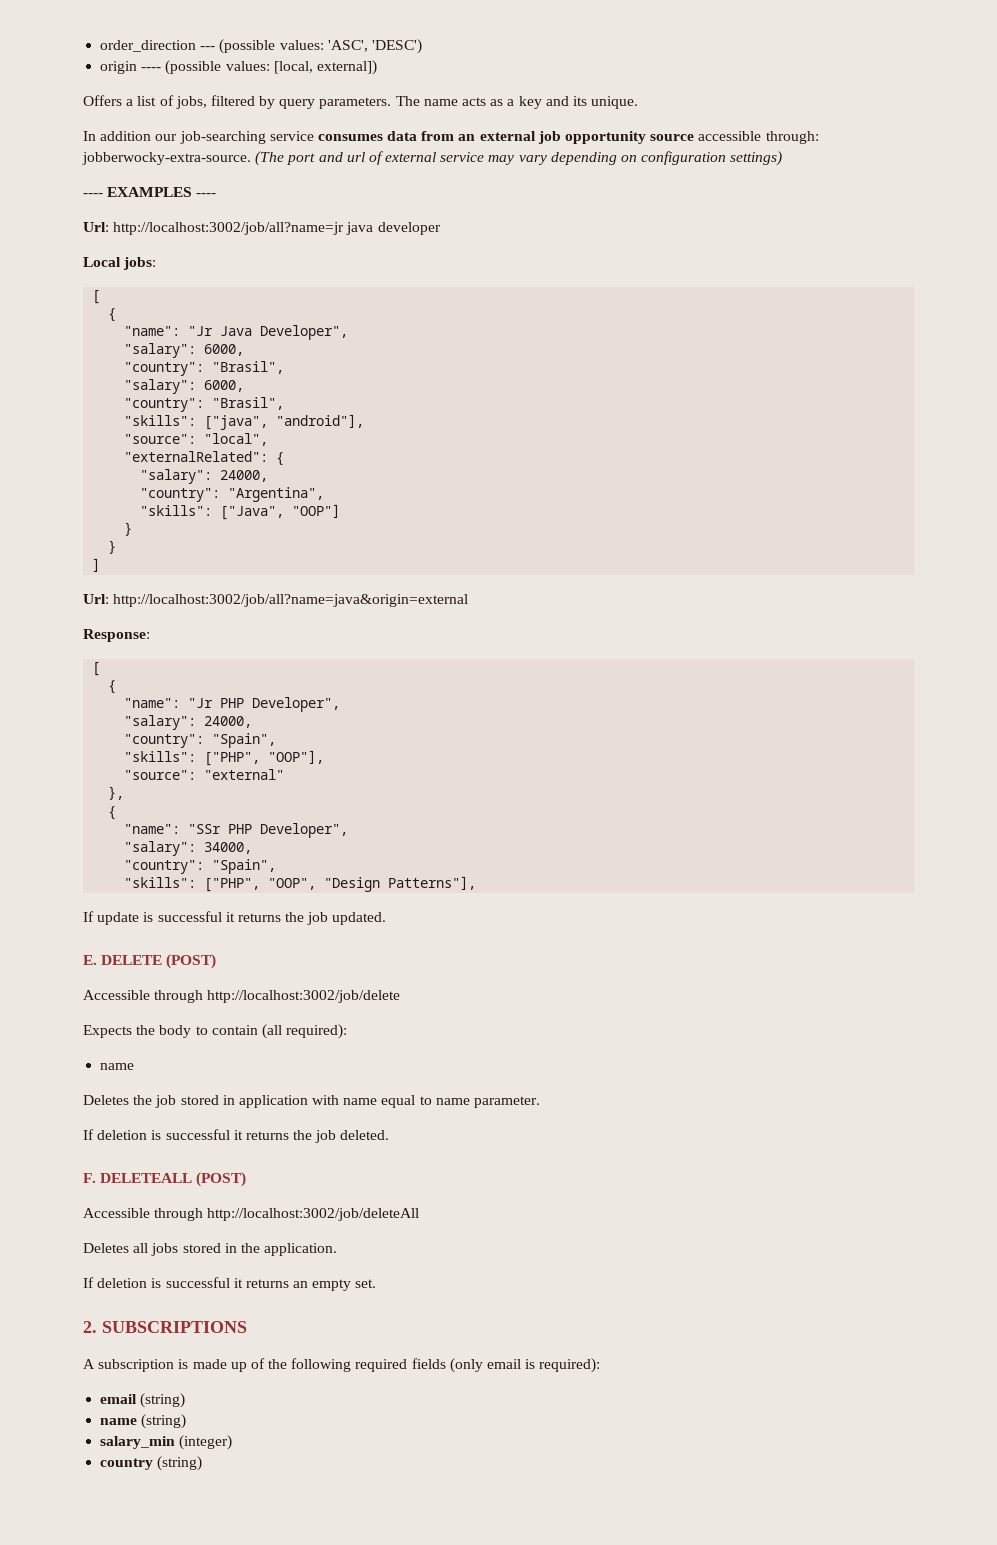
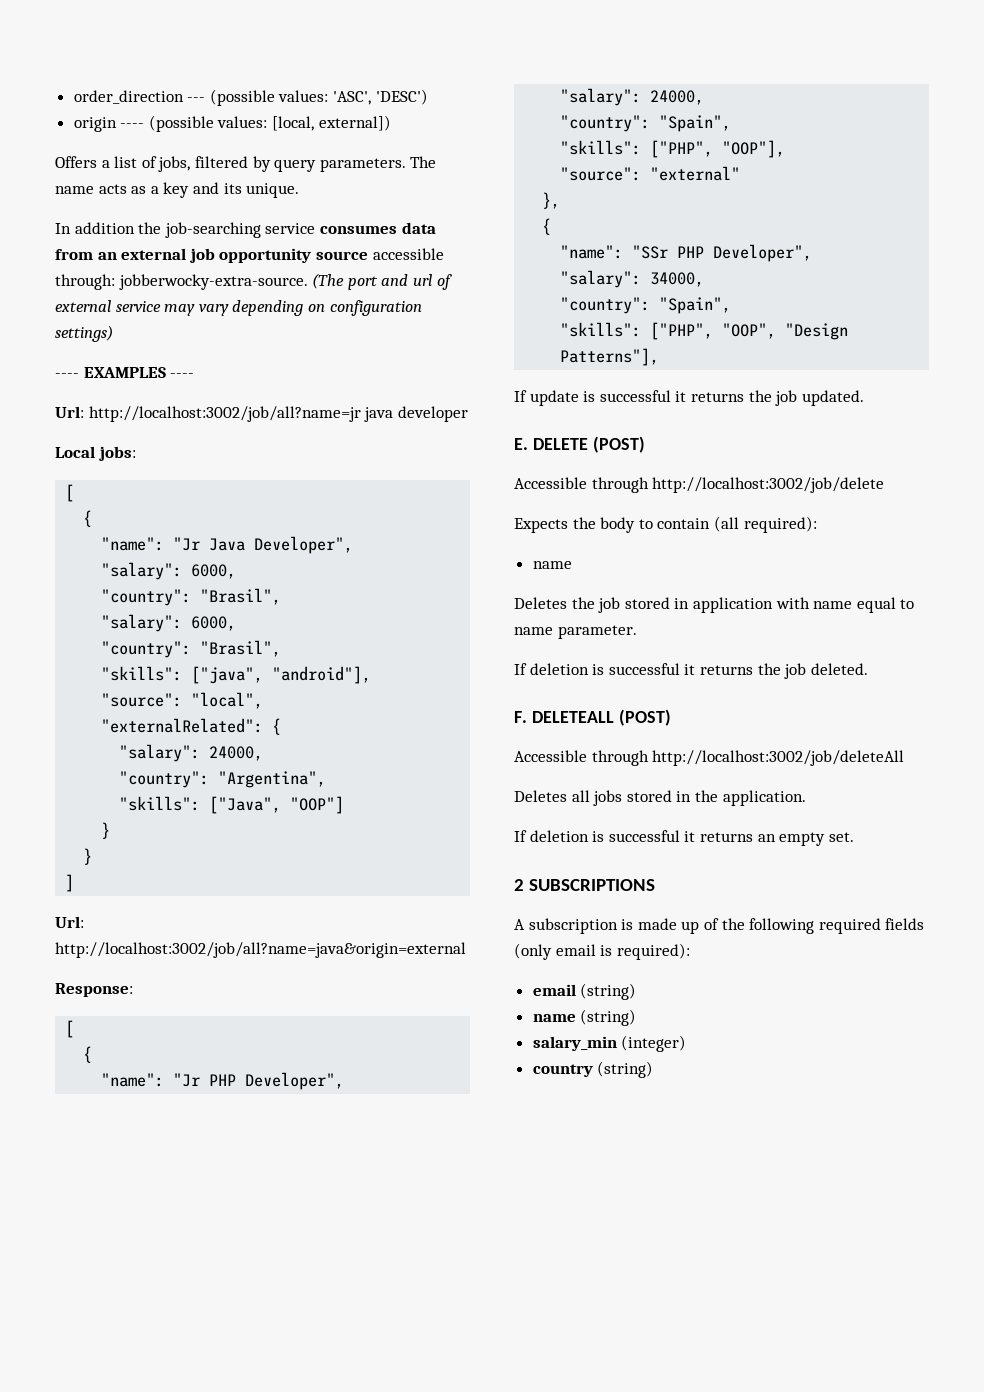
- In addition our job-searching service consumes data from an external job opportunity source accessible through: jobberwocky-extra-source.
+ In addition the job-searching service consumes data from an external job opportunity source accessible through: jobberwocky-extra-source.
- 2. SUBSCRIPTIONS
+ 2 SUBSCRIPTIONS

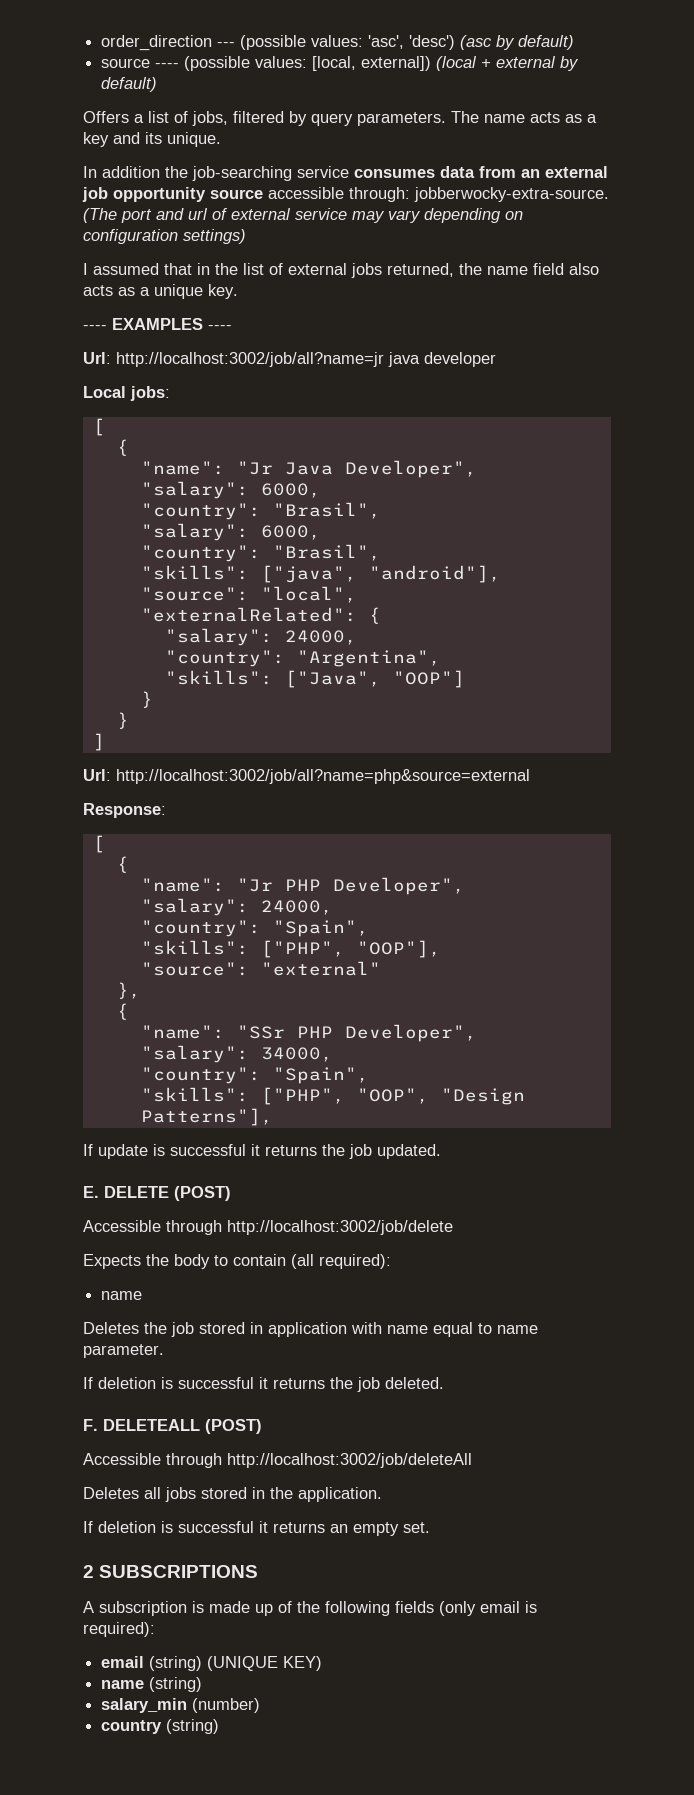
- order_direction --- (possible values: 'ASC', 'DESC')
- origin ---- (possible values: [local, external])
+ order_direction --- (possible values: 'asc', 'desc') (asc by default)
+ source ---- (possible values: [local, external]) (local + external by default)
+ I assumed that in the list of external jobs returned, the name field also acts as a unique key.
- Url: http://localhost:3002/job/all?name=java&origin=external
+ Url: http://localhost:3002/job/all?name=php&source=external
- A subscription is made up of the following required fields (only email is required):
+ A subscription is made up of the following fields (only email is required):
- email (string)
+ email (string) (UNIQUE KEY)
- salary_min (integer)
+ salary_min (number)

